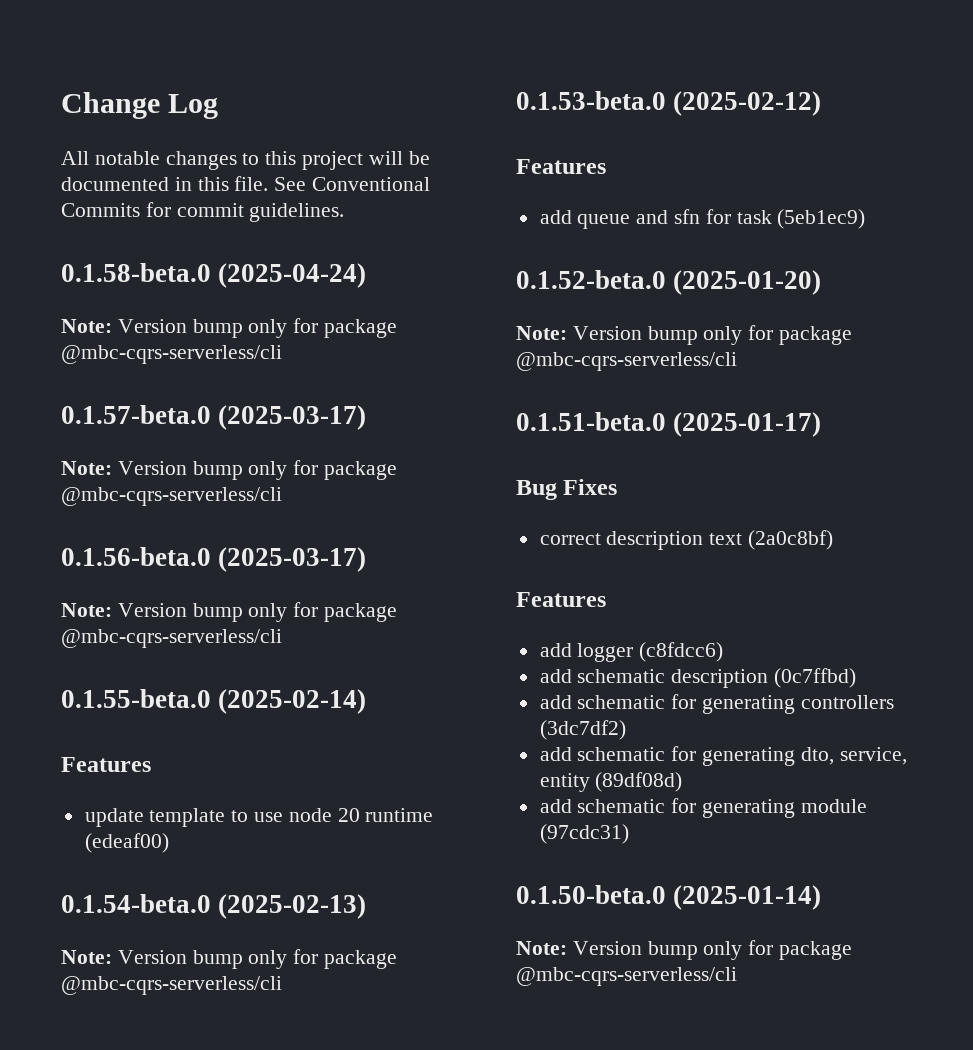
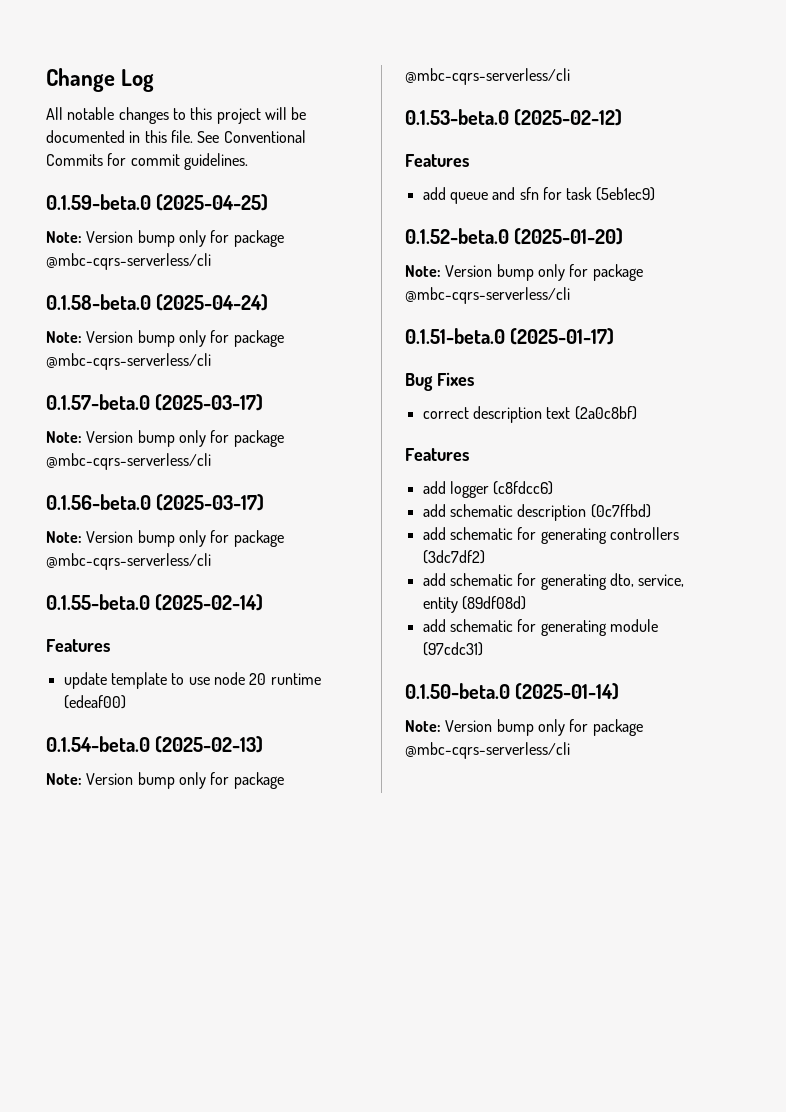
+ 0.1.59-beta.0 (2025-04-25)
+ Note: Version bump only for package @mbc-cqrs-serverless/cli

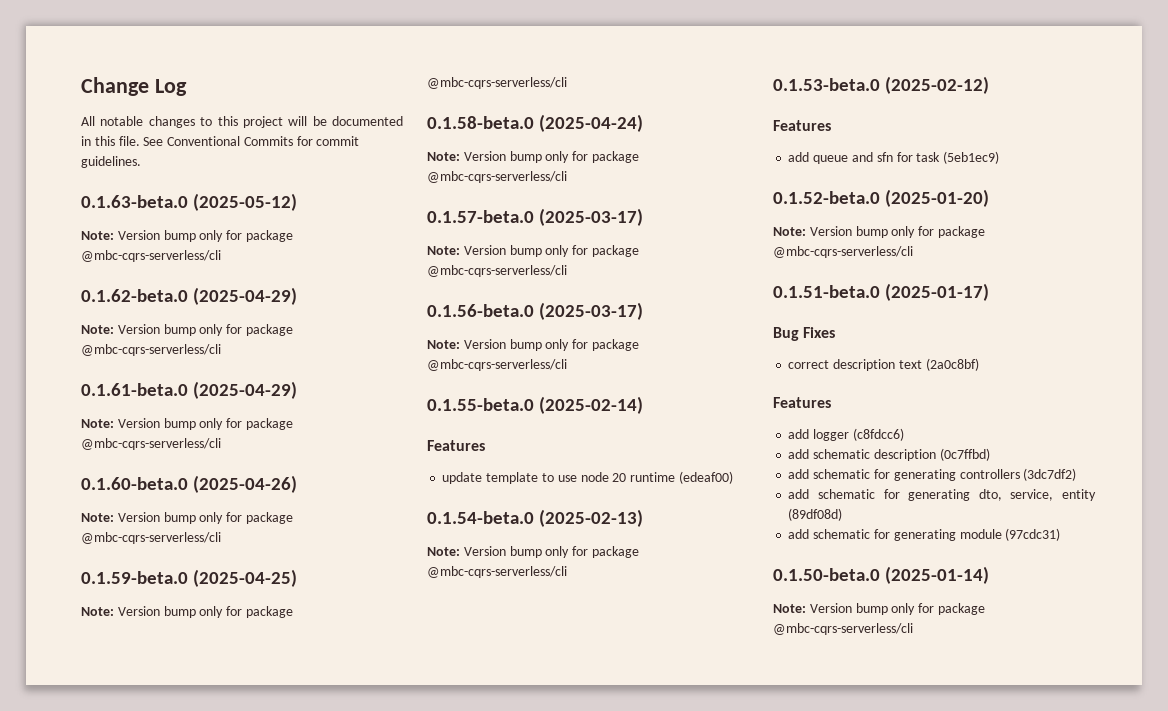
+ 0.1.63-beta.0 (2025-05-12)
+ Note: Version bump only for package @mbc-cqrs-serverless/cli
+ 0.1.62-beta.0 (2025-04-29)
+ Note: Version bump only for package @mbc-cqrs-serverless/cli
+ 0.1.61-beta.0 (2025-04-29)
+ Note: Version bump only for package @mbc-cqrs-serverless/cli
+ 0.1.60-beta.0 (2025-04-26)
+ Note: Version bump only for package @mbc-cqrs-serverless/cli

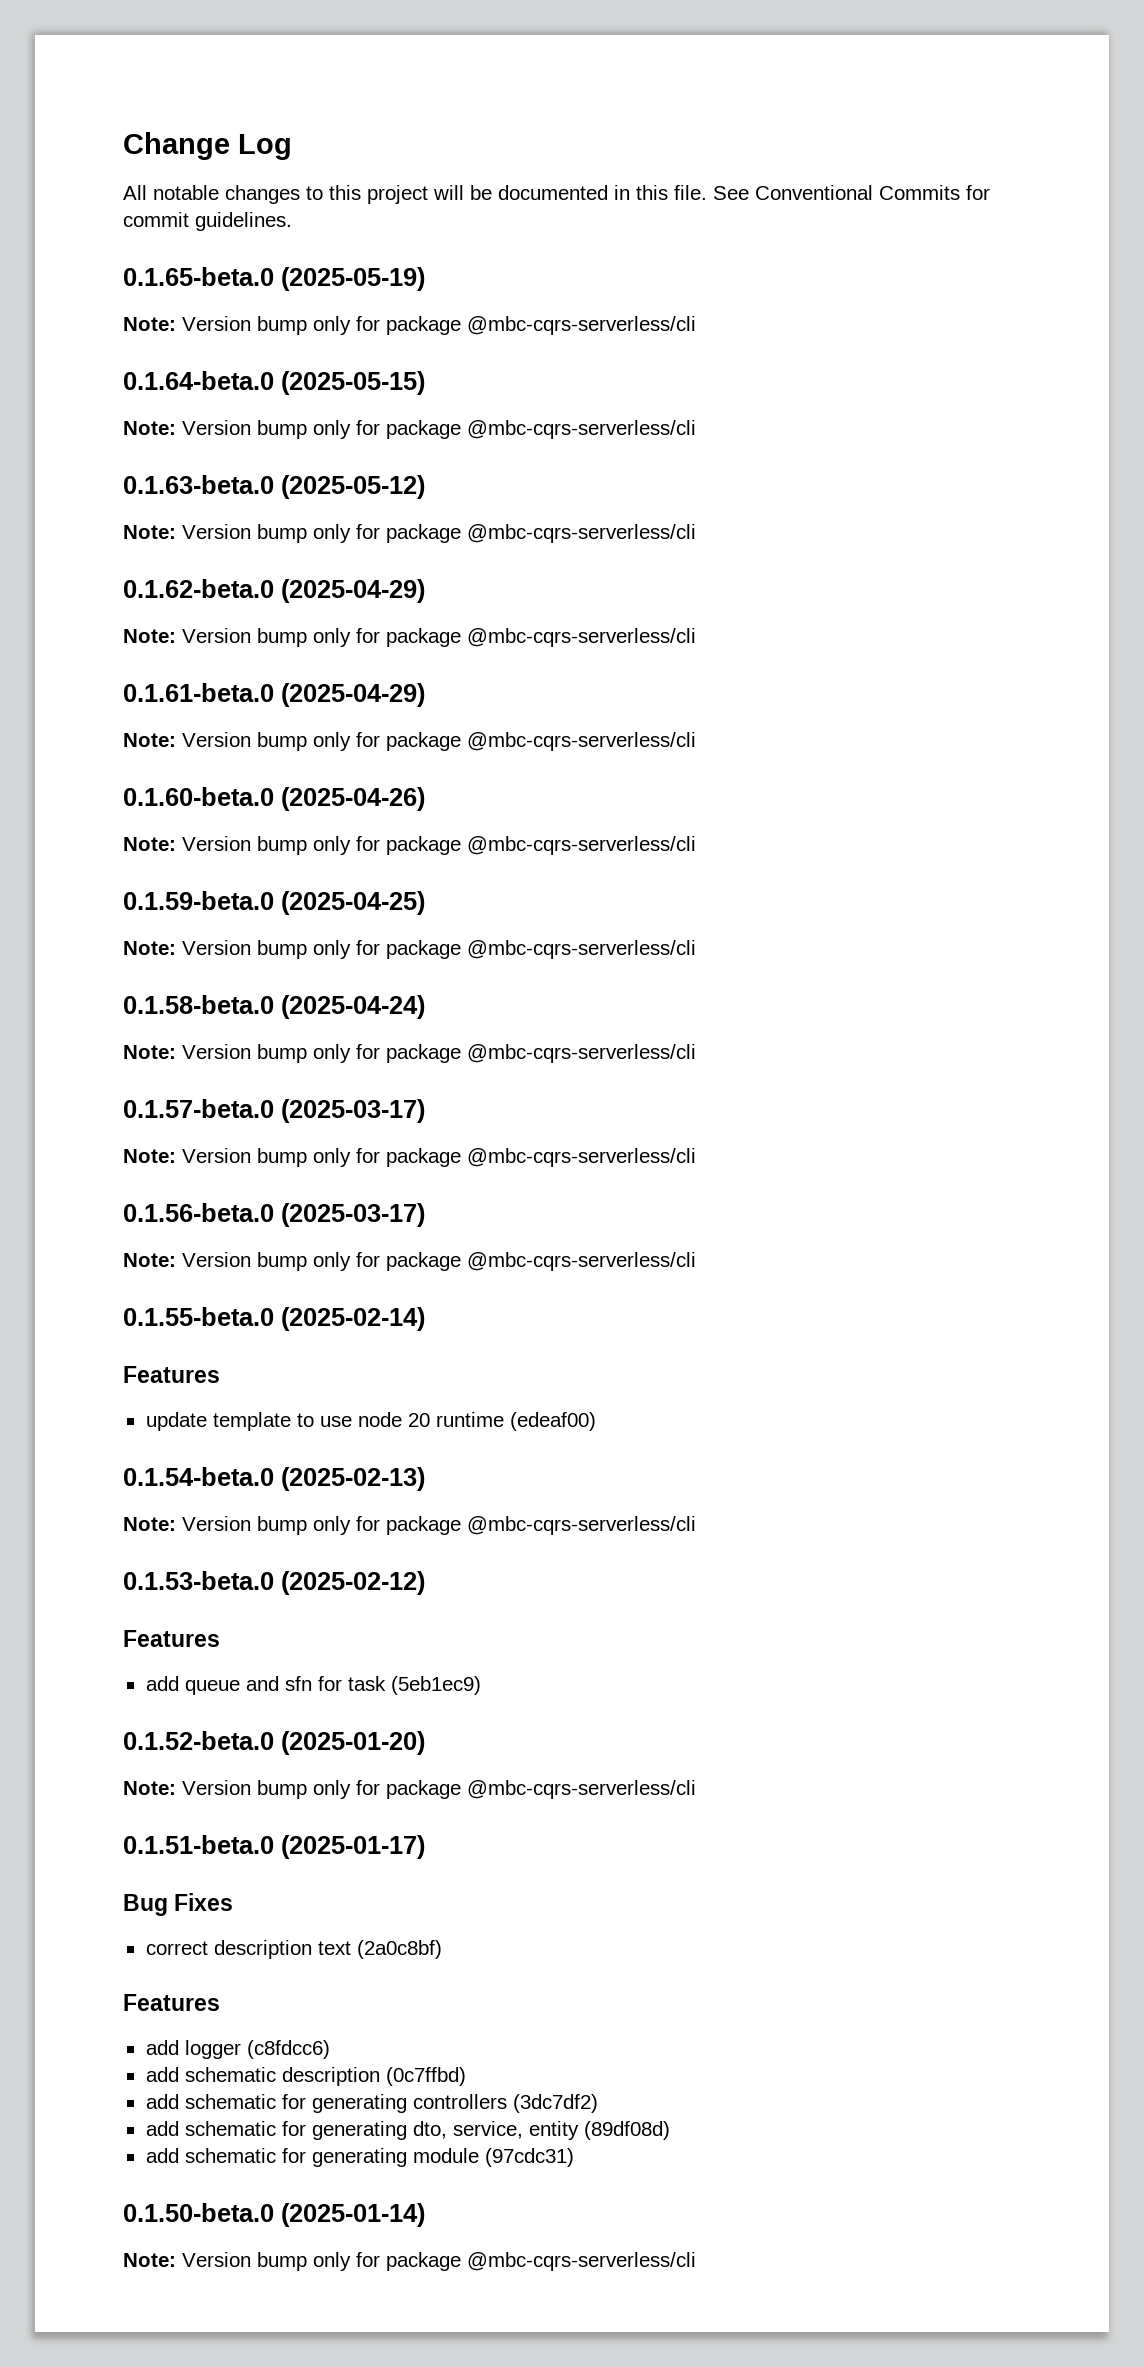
+ 0.1.65-beta.0 (2025-05-19)
+ Note: Version bump only for package @mbc-cqrs-serverless/cli
+ 0.1.64-beta.0 (2025-05-15)
+ Note: Version bump only for package @mbc-cqrs-serverless/cli

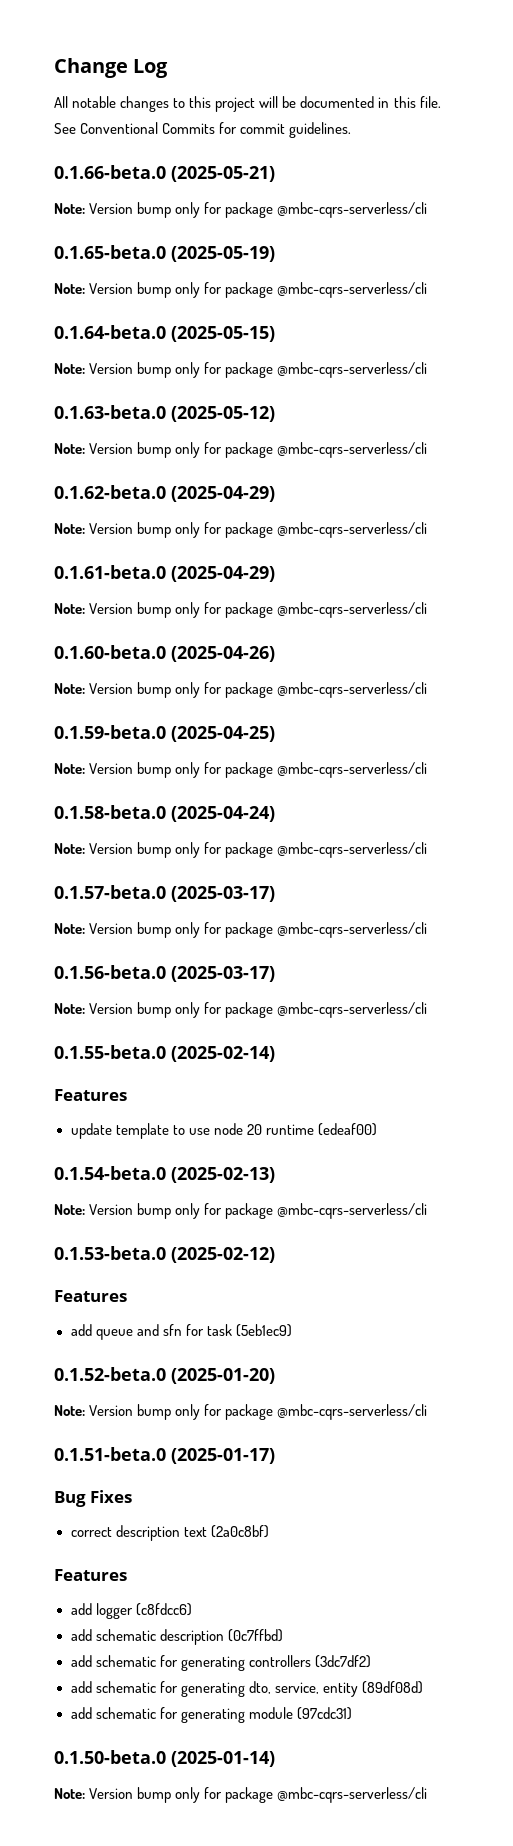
+ 0.1.66-beta.0 (2025-05-21)
+ Note: Version bump only for package @mbc-cqrs-serverless/cli

